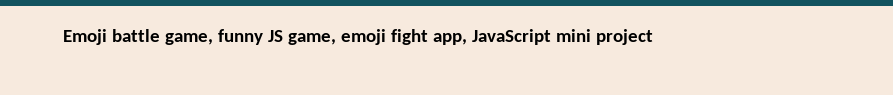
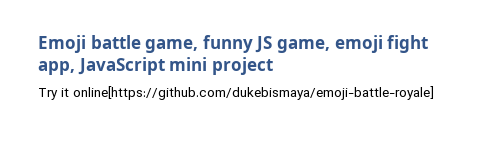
+ Try it online[https://github.com/dukebismaya/emoji-battle-royale]

